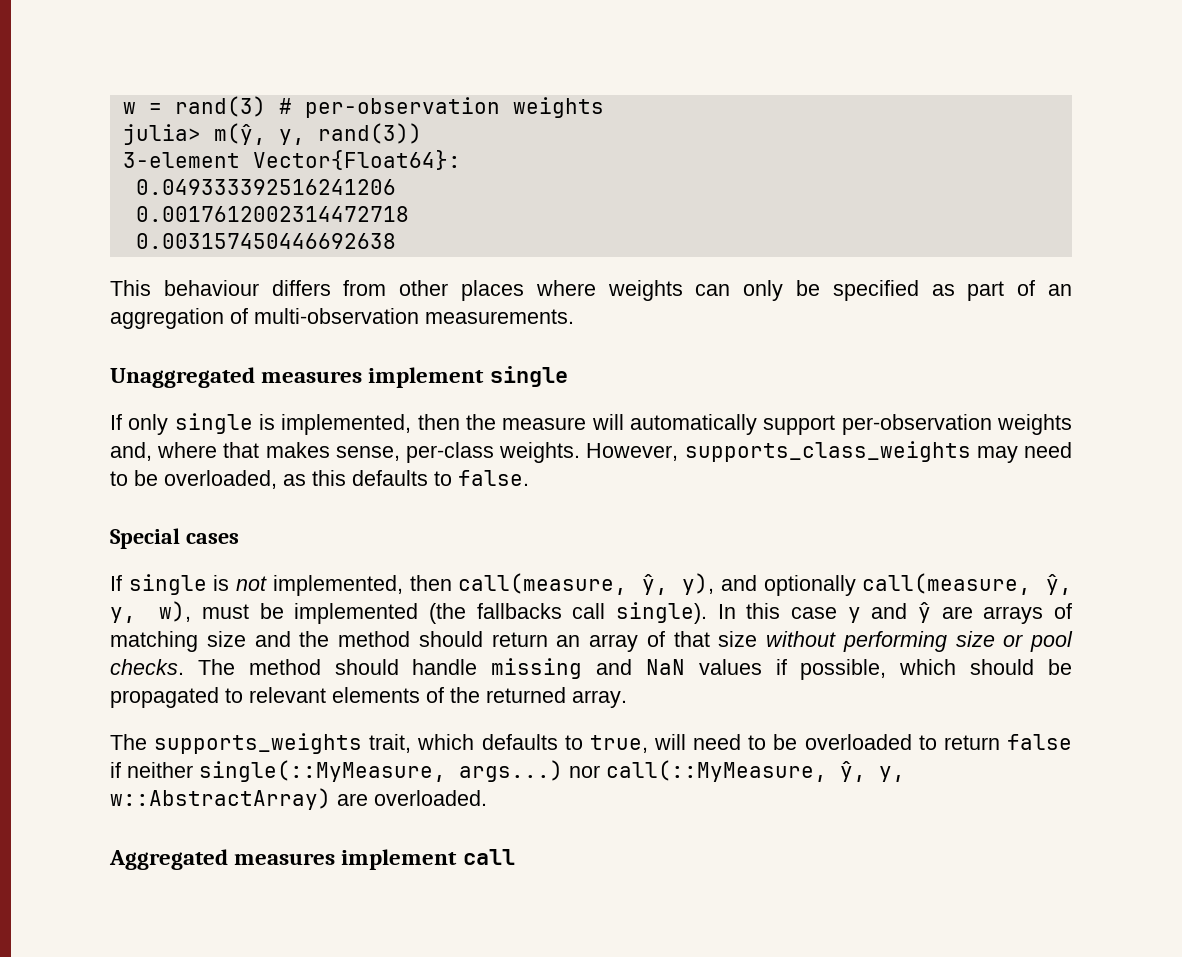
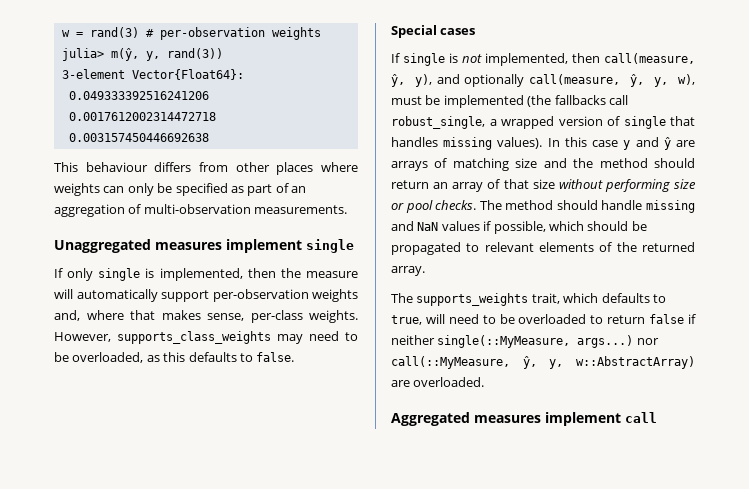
- If single is not implemented, then call(measure, ŷ, y), and optionally call(measure, ŷ, y, w), must be implemented (the fallbacks call single).
+ If single is not implemented, then call(measure, ŷ, y), and optionally call(measure, ŷ, y, w), must be implemented (the fallbacks call robust_single, a wrapped version of single that handles missing values).

